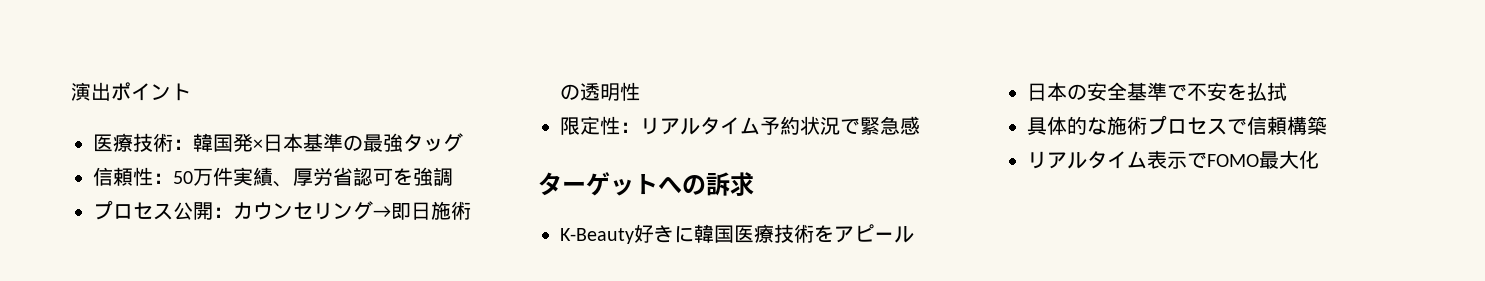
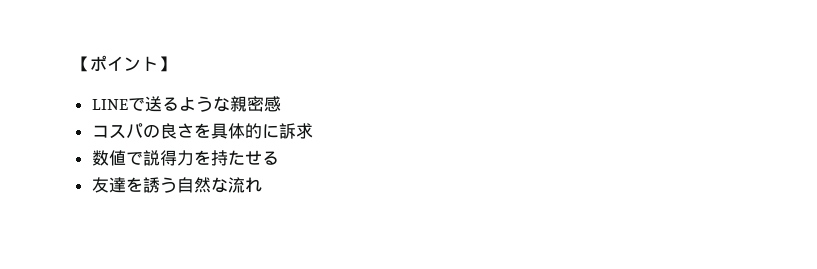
- 演出ポイント
- 医療技術：韓国発×日本基準の最強タッグ
- 信頼性：50万件実績、厚労省認可を強調
- プロセス公開：カウンセリング→即日施術の透明性
- 限定性：リアルタイム予約状況で緊急感
- ターゲットへの訴求
- K-Beauty好きに韓国医療技術をアピール
- 日本の安全基準で不安を払拭
- 具体的な施術プロセスで信頼構築
- リアルタイム表示でFOMO最大化
+ 【ポイント】
+ LINEで送るような親密感
+ コスパの良さを具体的に訴求
+ 数値で説得力を持たせる
+ 友達を誘う自然な流れ

